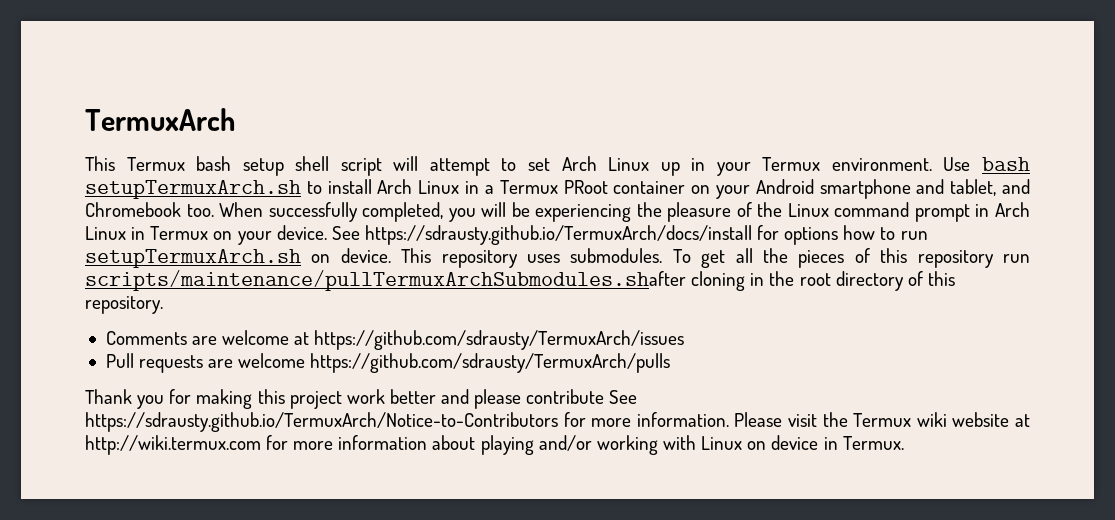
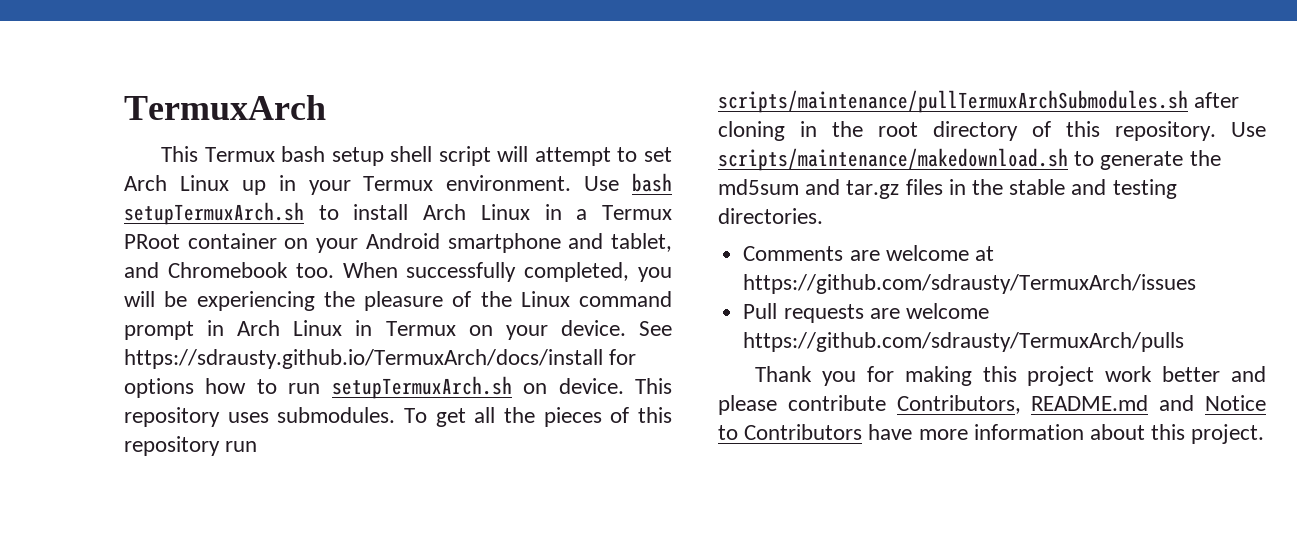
- To get all the pieces of this repository run scripts/maintenance/pullTermuxArchSubmodules.shafter cloning in the root directory of this repository.
+ To get all the pieces of this repository run scripts/maintenance/pullTermuxArchSubmodules.sh after cloning in the root directory of this repository. Use scripts/maintenance/makedownload.sh to generate the md5sum and tar.gz files in the stable and testing directories.
- Thank you for making this project work better and please contribute See https://sdrausty.github.io/TermuxArch/Notice-to-Contributors for more information. Please visit the Termux wiki website at http://wiki.termux.com for more information about playing and/or working with Linux on device in Termux.
+ Thank you for making this project work better and please contribute Contributors, README.md and Notice to Contributors have more information about this project.

